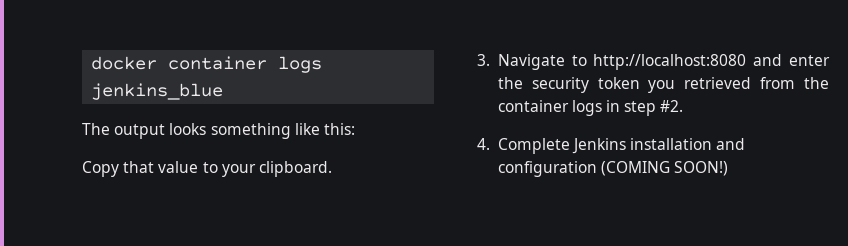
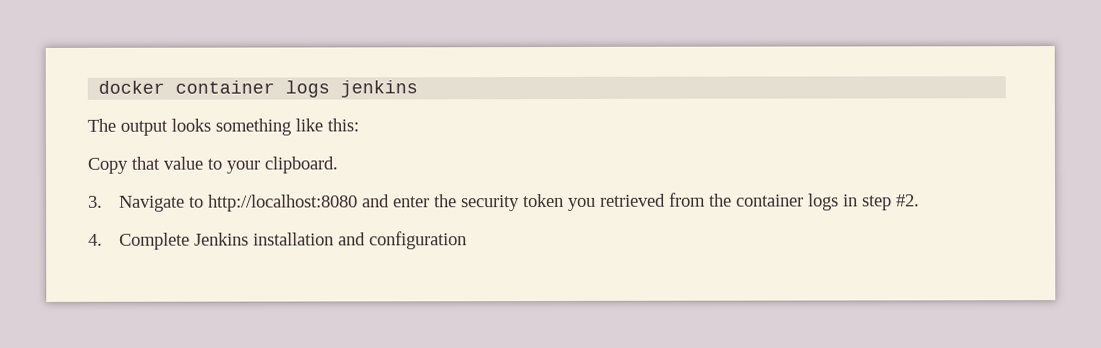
- docker container logs jenkins_blue
+ docker container logs jenkins
- 4. Complete Jenkins installation and configuration (COMING SOON!)
+ 4. Complete Jenkins installation and configuration

